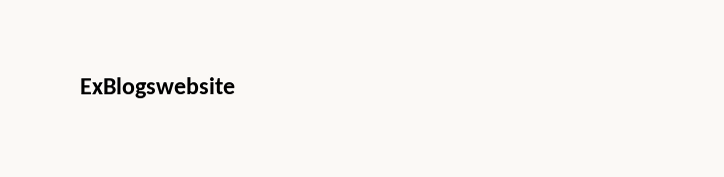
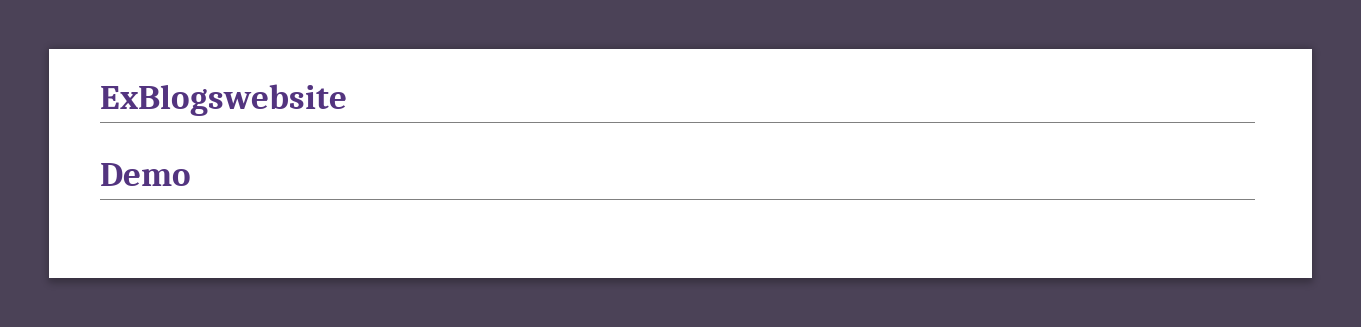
+ Demo

